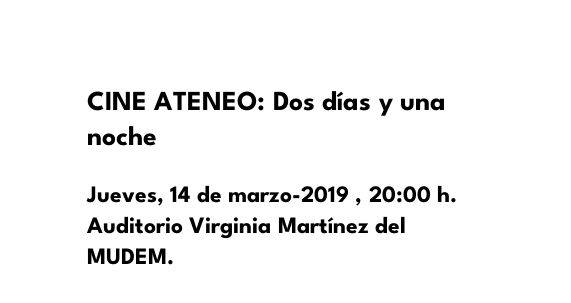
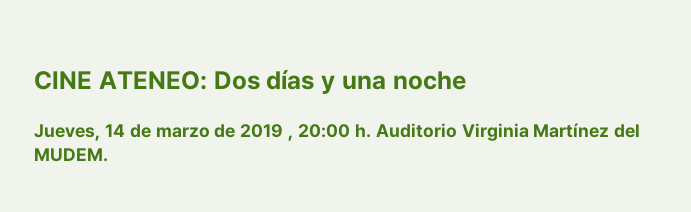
- Jueves, 14 de marzo-2019 , 20:00 h.
+ Jueves, 14 de marzo de 2019 , 20:00 h.

